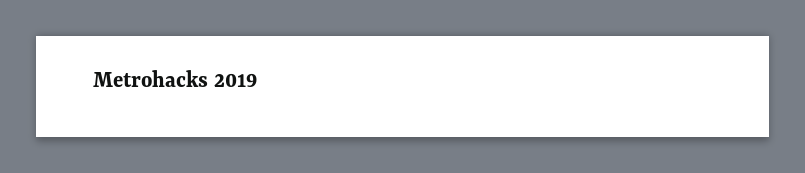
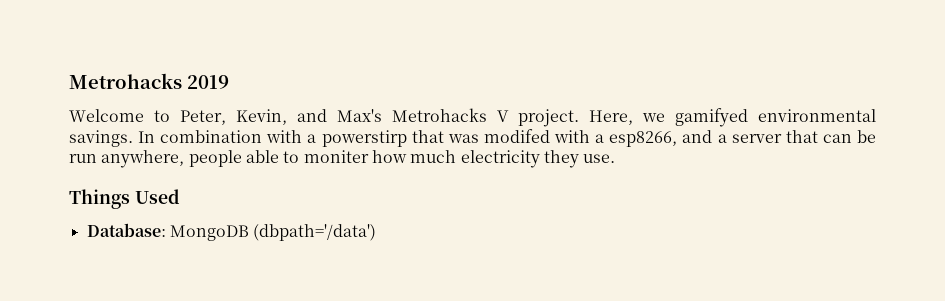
+ Welcome to Peter, Kevin, and Max's Metrohacks V project. Here, we gamifyed environmental savings. In combination with a powerstirp that was modifed with a esp8266, and a server that can be run anywhere, people able to moniter how much electricity they use.
+ Things Used
+ Database: MongoDB (dbpath='/data')

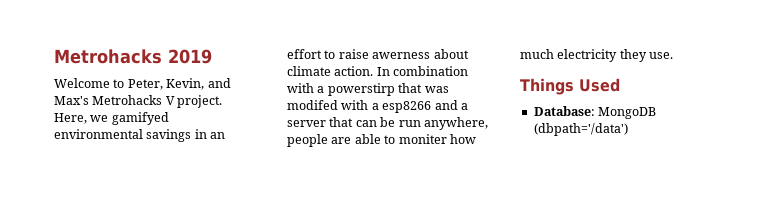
- Here, we gamifyed environmental savings.
+ Here, we gamifyed environmental savings in an effort to raise awerness about climate action.
- In combination with a powerstirp that was modifed with a esp8266, and a server that can be run anywhere, people able to moniter how much electricity they use.
+ In combination with a powerstirp that was modifed with a esp8266 and a server that can be run anywhere, people are able to moniter how much electricity they use.

